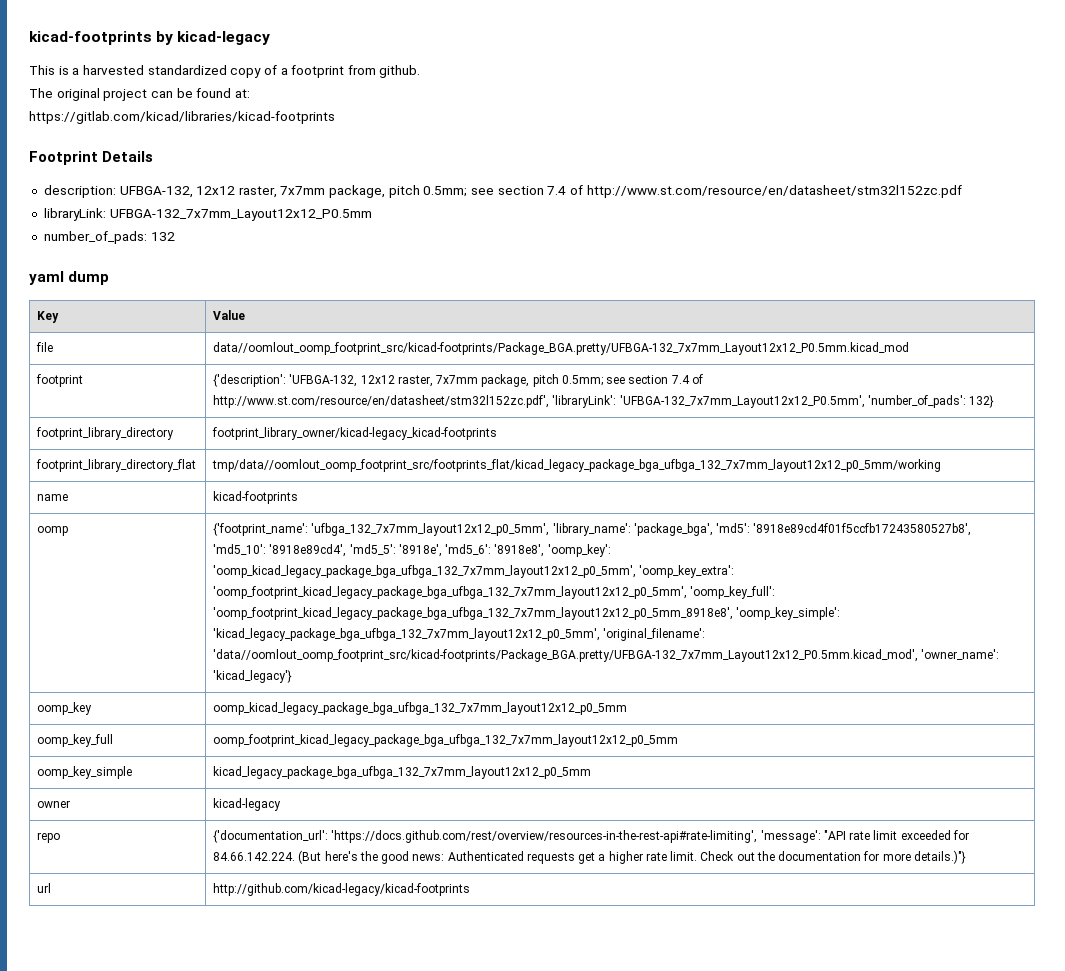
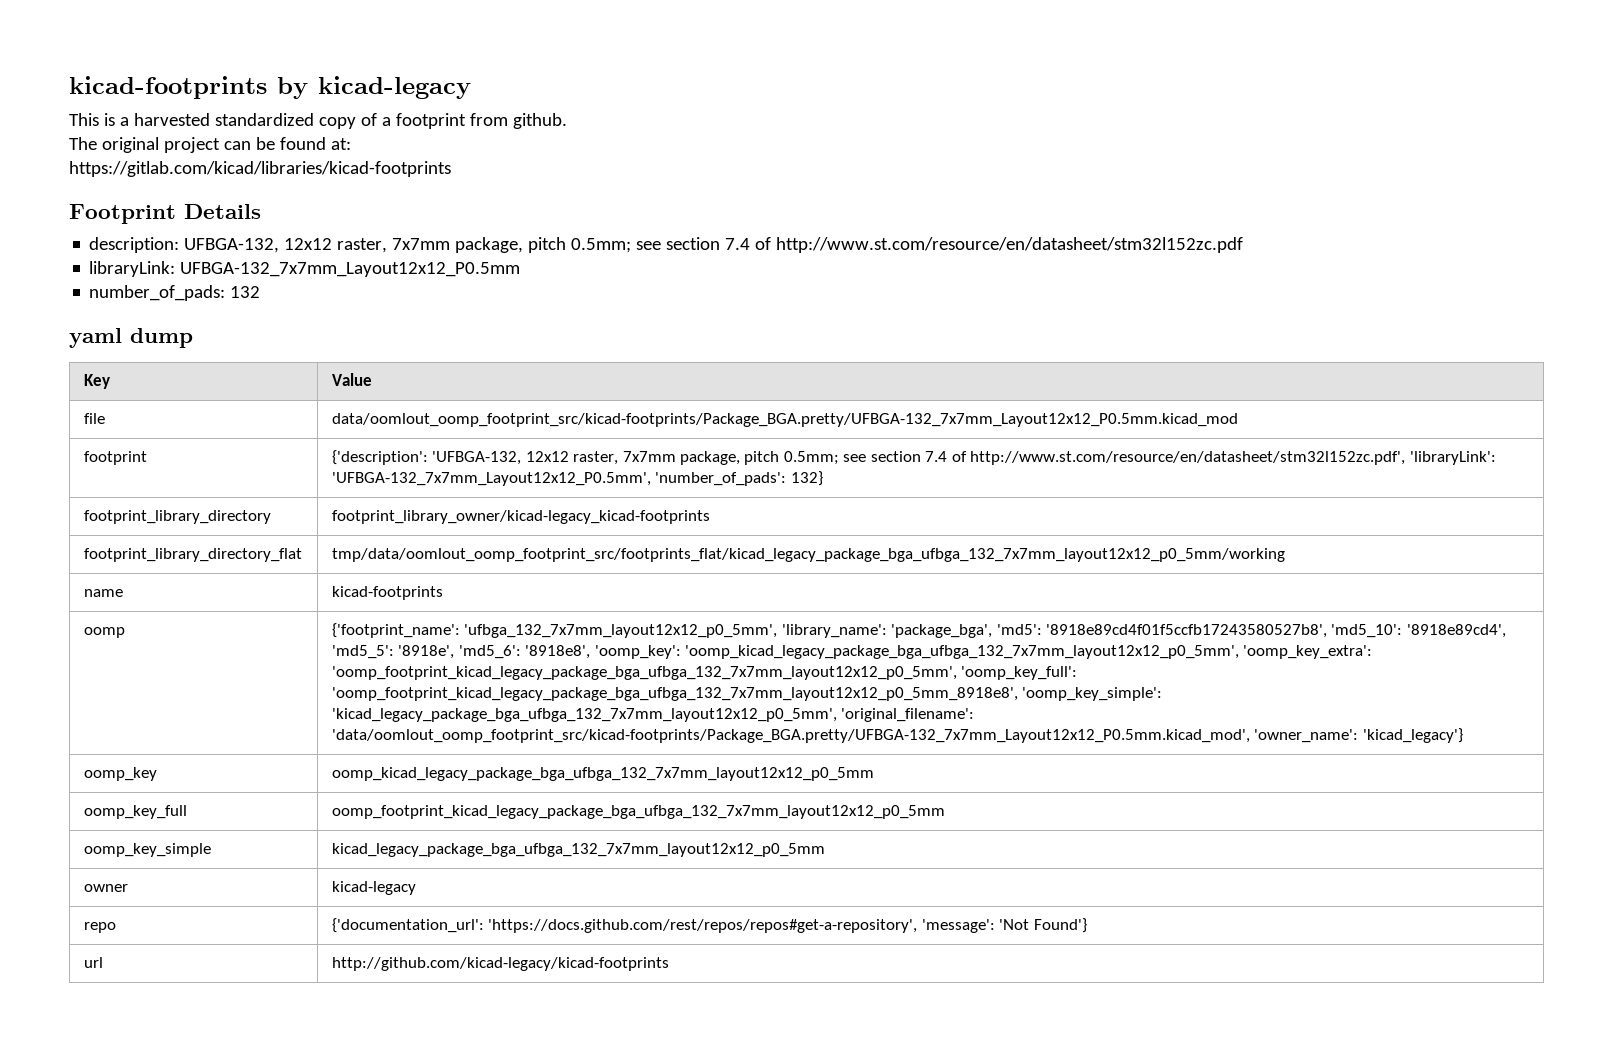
- file | data//oomlout_oomp_footprint_src/kicad-footprints/Package_BGA.pretty/UFBGA-132_7x7mm_Layout12x12_P0.5mm.kicad_mod
+ file | data/oomlout_oomp_footprint_src/kicad-footprints/Package_BGA.pretty/UFBGA-132_7x7mm_Layout12x12_P0.5mm.kicad_mod
- footprint_library_directory_flat | tmp/data//oomlout_oomp_footprint_src/footprints_flat/kicad_legacy_package_bga_ufbga_132_7x7mm_layout12x12_p0_5mm/working
+ footprint_library_directory_flat | tmp/data/oomlout_oomp_footprint_src/footprints_flat/kicad_legacy_package_bga_ufbga_132_7x7mm_layout12x12_p0_5mm/working
- oomp | {'footprint_name': 'ufbga_132_7x7mm_layout12x12_p0_5mm', 'library_name': 'package_bga', 'md5': '8918e89cd4f01f5ccfb17243580527b8', 'md5_10': '8918e89cd4', 'md5_5': '8918e', 'md5_6': '8918e8', 'oomp_key': 'oomp_kicad_legacy_package_bga_ufbga_132_7x7mm_layout12x12_p0_5mm', 'oomp_key_extra': 'oomp_footprint_kicad_legacy_package_bga_ufbga_132_7x7mm_layout12x12_p0_5mm', 'oomp_key_full': 'oomp_footprint_kicad_legacy_package_bga_ufbga_132_7x7mm_layout12x12_p0_5mm_8918e8', 'oomp_key_simple': 'kicad_legacy_package_bga_ufbga_132_7x7mm_layout12x12_p0_5mm', 'original_filename': 'data//oomlout_oomp_footprint_src/kicad-footprints/Package_BGA.pretty/UFBGA-132_7x7mm_Layout12x12_P0.5mm.kicad_mod', 'owner_name': 'kicad_legacy'}
+ oomp | {'footprint_name': 'ufbga_132_7x7mm_layout12x12_p0_5mm', 'library_name': 'package_bga', 'md5': '8918e89cd4f01f5ccfb17243580527b8', 'md5_10': '8918e89cd4', 'md5_5': '8918e', 'md5_6': '8918e8', 'oomp_key': 'oomp_kicad_legacy_package_bga_ufbga_132_7x7mm_layout12x12_p0_5mm', 'oomp_key_extra': 'oomp_footprint_kicad_legacy_package_bga_ufbga_132_7x7mm_layout12x12_p0_5mm', 'oomp_key_full': 'oomp_footprint_kicad_legacy_package_bga_ufbga_132_7x7mm_layout12x12_p0_5mm_8918e8', 'oomp_key_simple': 'kicad_legacy_package_bga_ufbga_132_7x7mm_layout12x12_p0_5mm', 'original_filename': 'data/oomlout_oomp_footprint_src/kicad-footprints/Package_BGA.pretty/UFBGA-132_7x7mm_Layout12x12_P0.5mm.kicad_mod', 'owner_name': 'kicad_legacy'}
- repo | {'documentation_url': 'https://docs.github.com/rest/overview/resources-in-the-rest-api#rate-limiting', 'message': "API rate limit exceeded for 84.66.142.224. (But here's the good news: Authenticated requests get a higher rate limit. Check out the documentation for more details.)"}
+ repo | {'documentation_url': 'https://docs.github.com/rest/repos/repos#get-a-repository', 'message': 'Not Found'}

